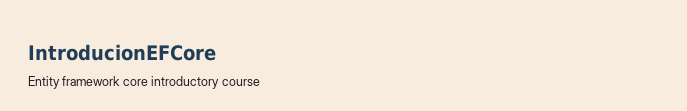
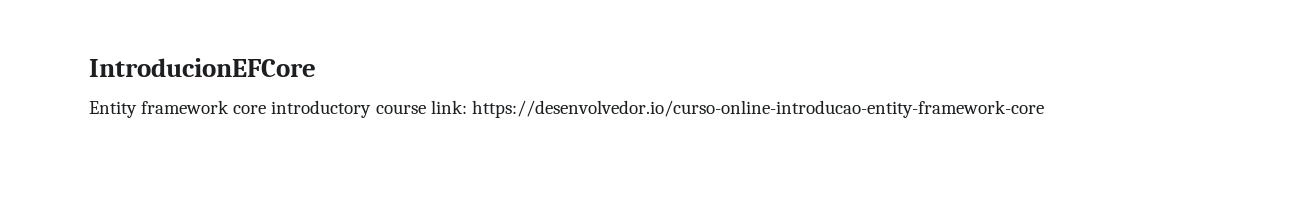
- Entity framework core introductory course
+ Entity framework core introductory course link: https://desenvolvedor.io/curso-online-introducao-entity-framework-core

